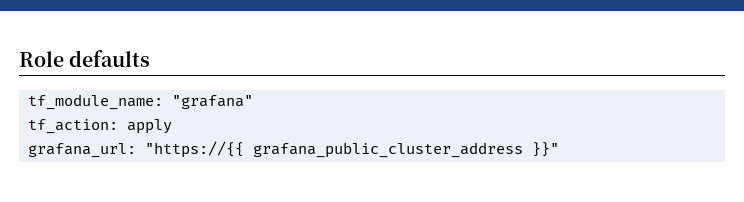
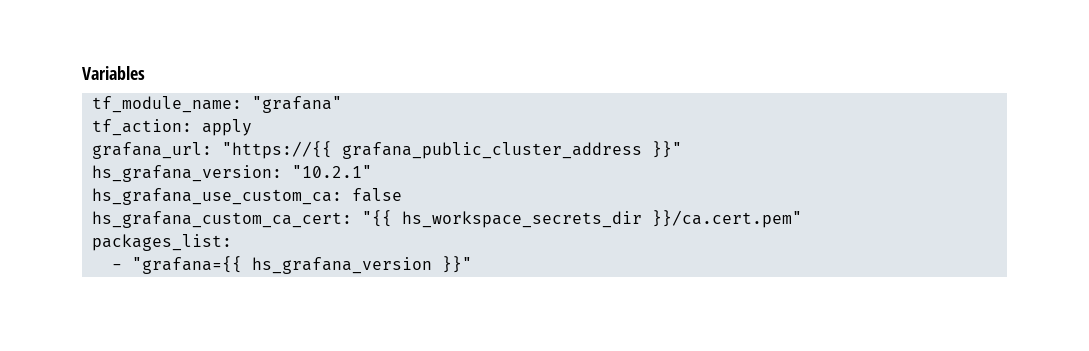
- Role defaults
+ Variables
+ hs_grafana_version: "10.2.1"
+ hs_grafana_use_custom_ca: false
+ hs_grafana_custom_ca_cert: "{{ hs_workspace_secrets_dir }}/ca.cert.pem"
+ packages_list:
+ - "grafana={{ hs_grafana_version }}"

